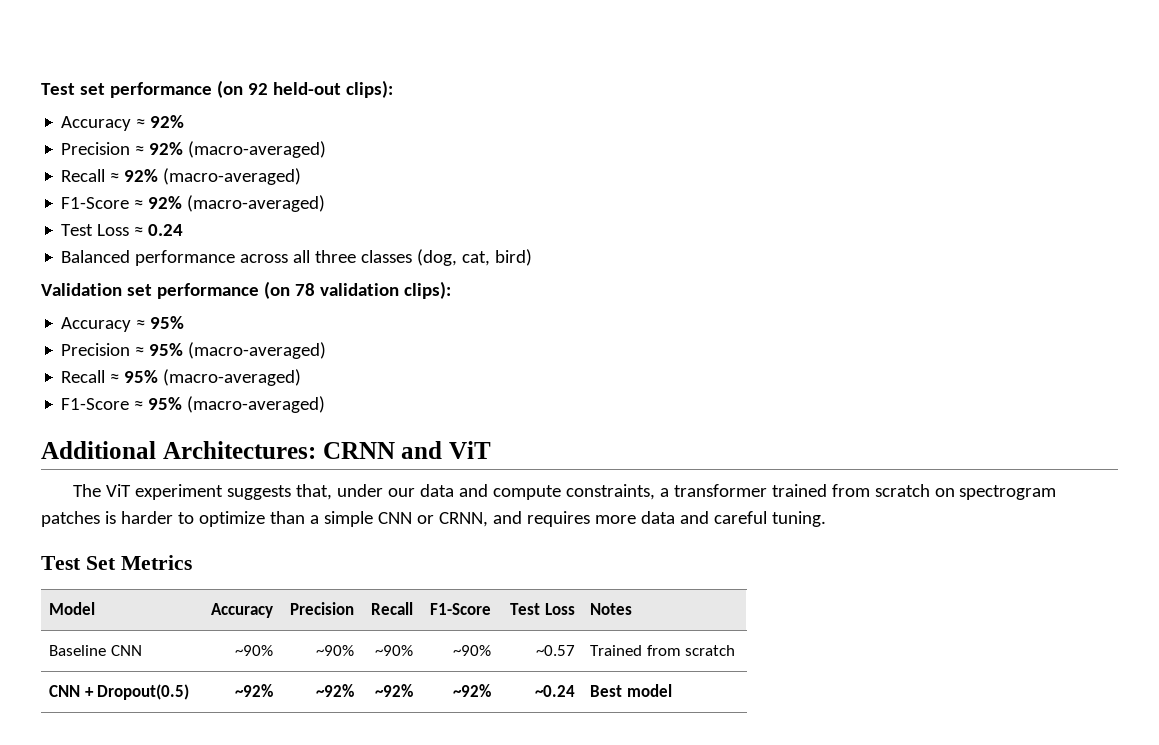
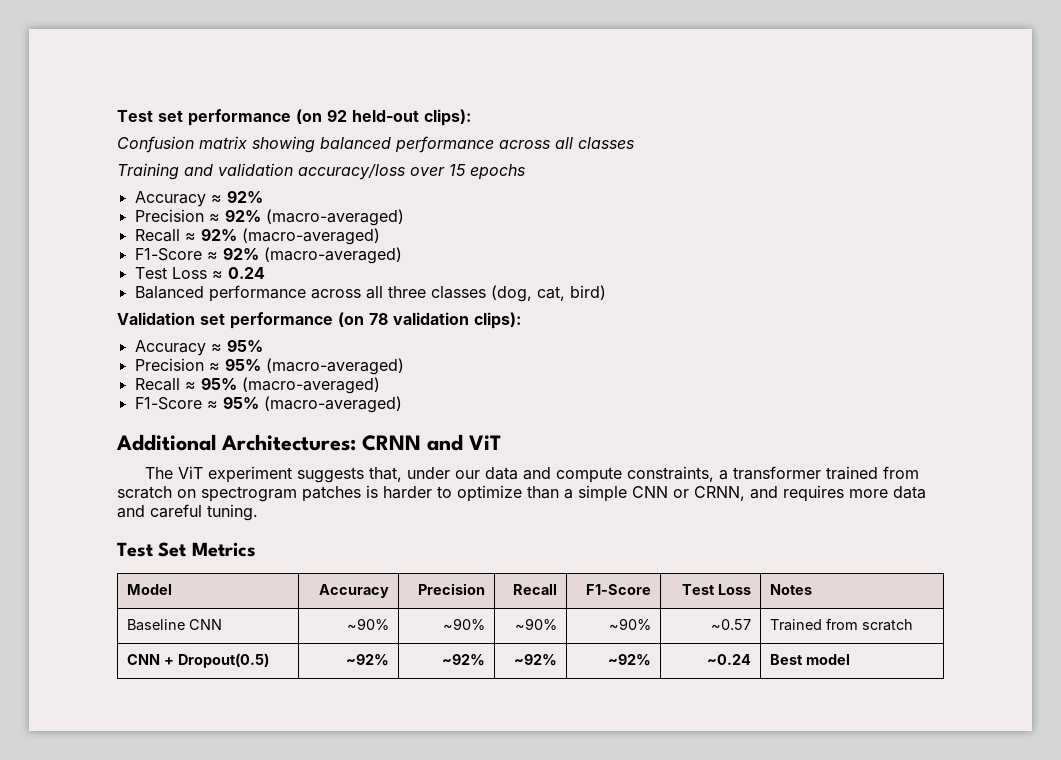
+ Confusion matrix showing balanced performance across all classes
+ Training and validation accuracy/loss over 15 epochs

